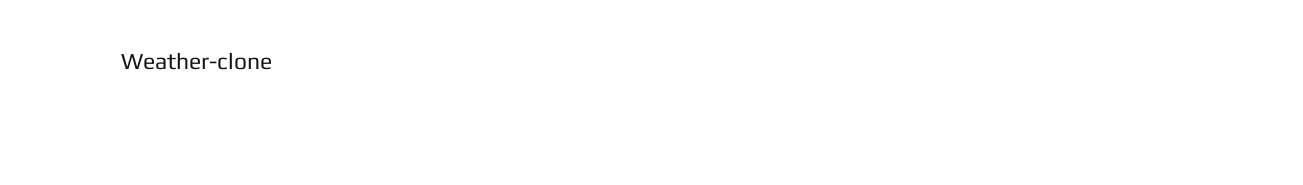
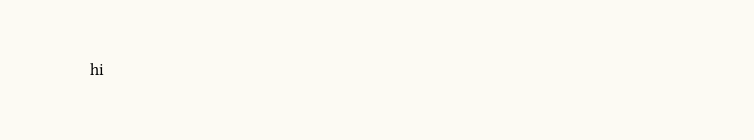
- Weather-clone
+ hi

